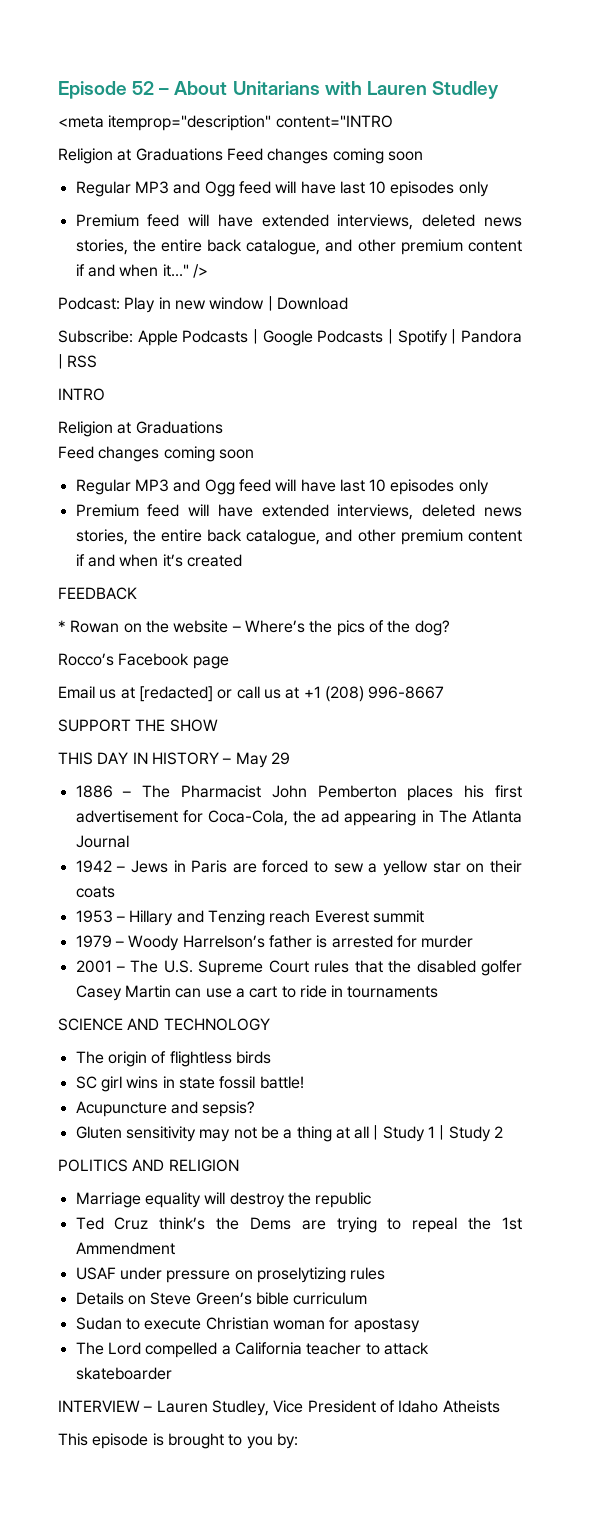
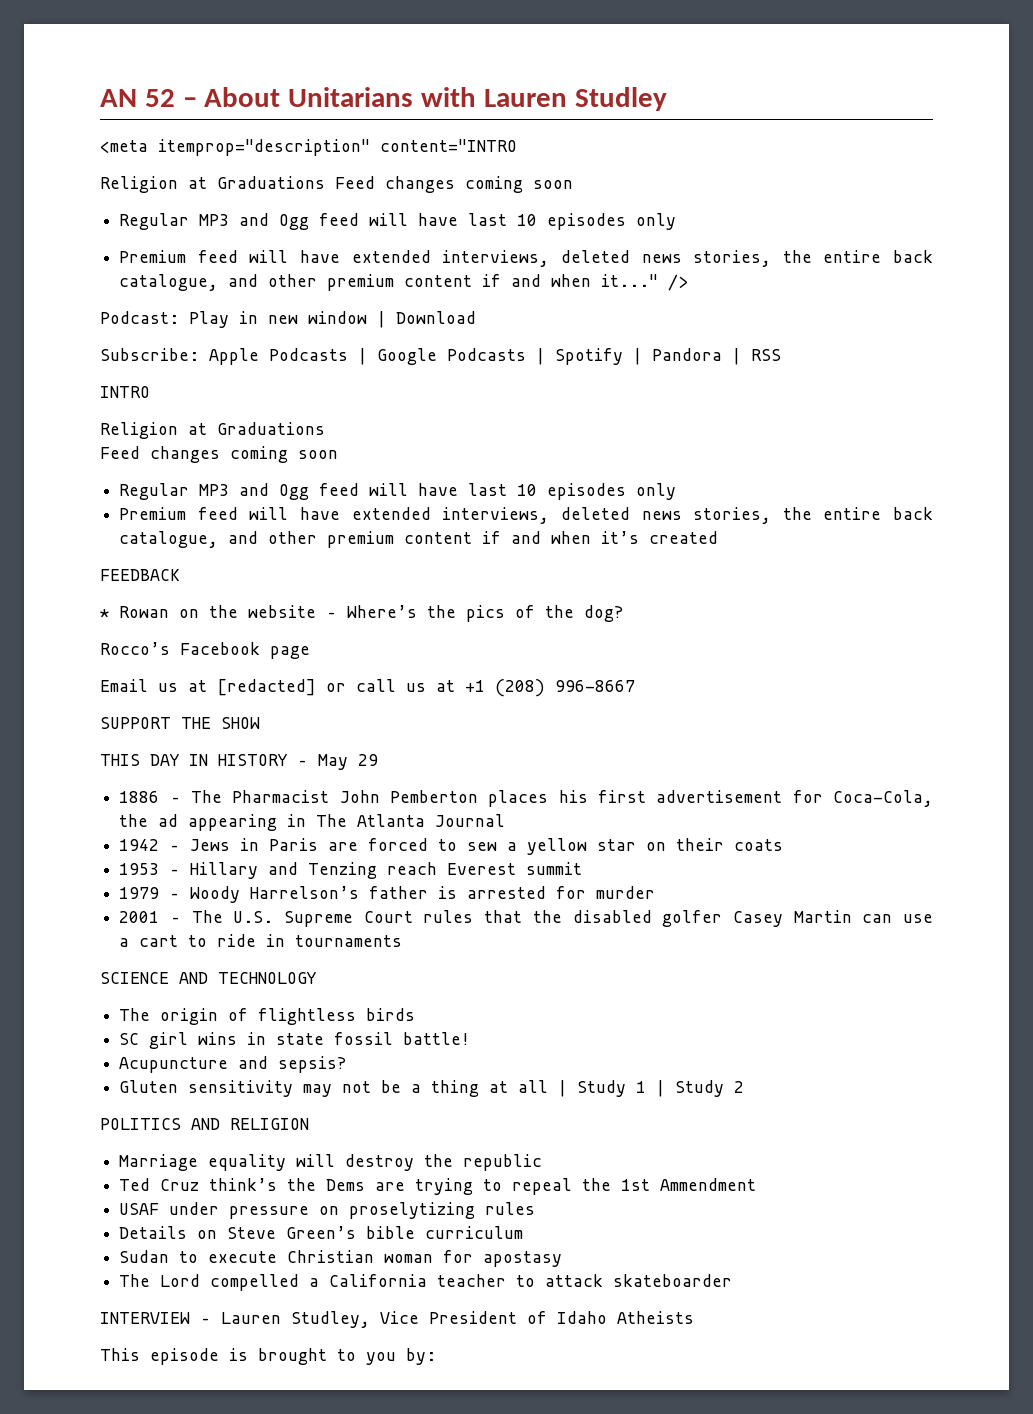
- Episode 52 – About Unitarians with Lauren Studley
+ AN 52 – About Unitarians with Lauren Studley

